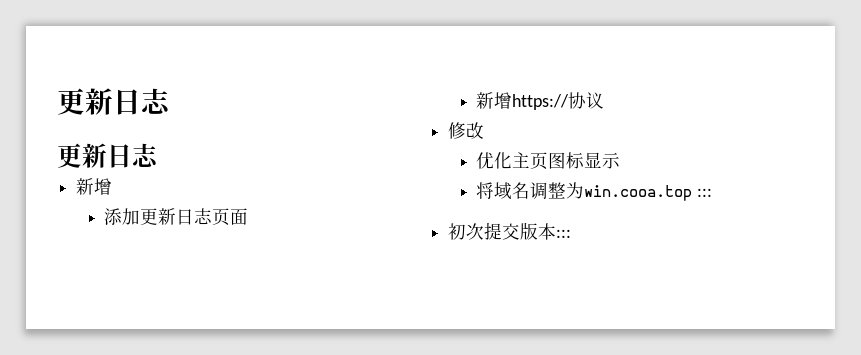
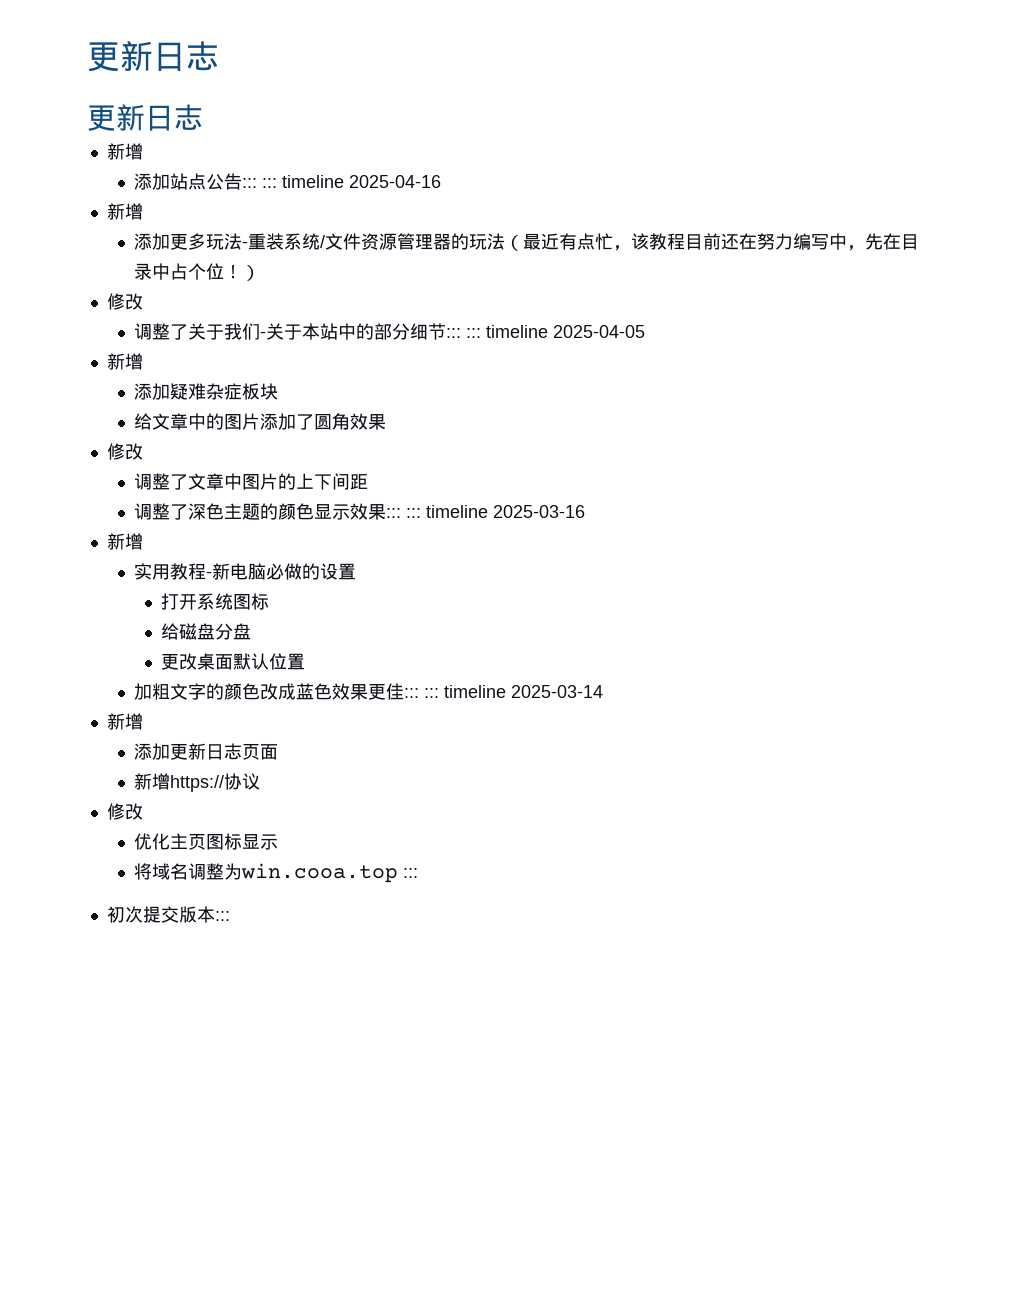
+ 添加站点公告::: ::: timeline 2025-04-16
+ 新增
+ 添加更多玩法-重装系统/文件资源管理器的玩法（最近有点忙，该教程目前还在努力编写中，先在目录中占个位！）
+ 修改
+ 调整了关于我们-关于本站中的部分细节::: ::: timeline 2025-04-05
+ 新增
+ 添加疑难杂症板块
+ 给文章中的图片添加了圆角效果
+ 修改
+ 调整了文章中图片的上下间距
+ 调整了深色主题的颜色显示效果::: ::: timeline 2025-03-16
+ 新增
+ 实用教程-新电脑必做的设置
+ 打开系统图标
+ 给磁盘分盘
+ 更改桌面默认位置
+ 加粗文字的颜色改成蓝色效果更佳::: ::: timeline 2025-03-14
+ 新增

